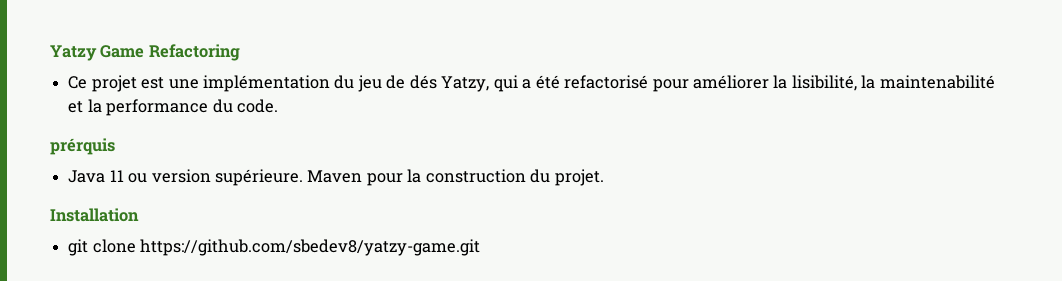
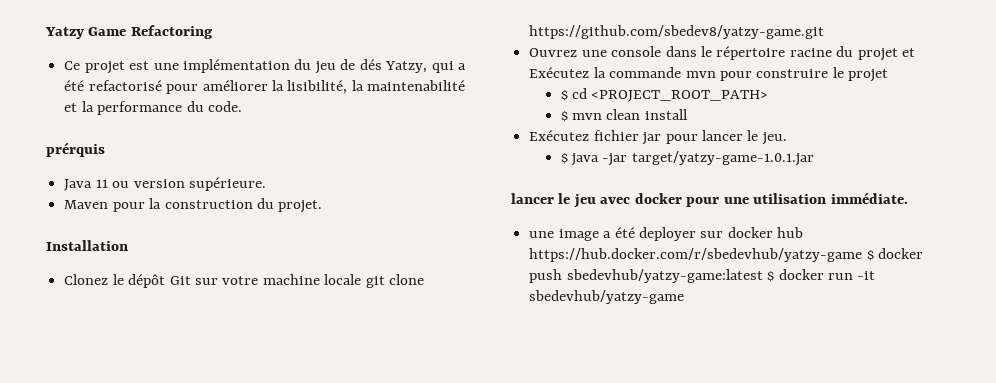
- Java 11 ou version supérieure. Maven pour la construction du projet.
+ Java 11 ou version supérieure.
+ Maven pour la construction du projet.
- git clone https://github.com/sbedev8/yatzy-game.git
+ Clonez le dépôt Git sur votre machine locale git clone https://github.com/sbedev8/yatzy-game.git
+ Ouvrez une console dans le répertoire racine du projet et Exécutez la commande mvn pour construire le projet
+ $ cd <PROJECT_ROOT_PATH>
+ $ mvn clean install
+ Exécutez fichier jar pour lancer le jeu.
+ $ java -jar target/yatzy-game-1.0.1.jar
+ lancer le jeu avec docker pour une utilisation immédiate.
+ une image a été deployer sur docker hub https://hub.docker.com/r/sbedevhub/yatzy-game $ docker push sbedevhub/yatzy-game:latest $ docker run -it sbedevhub/yatzy-game

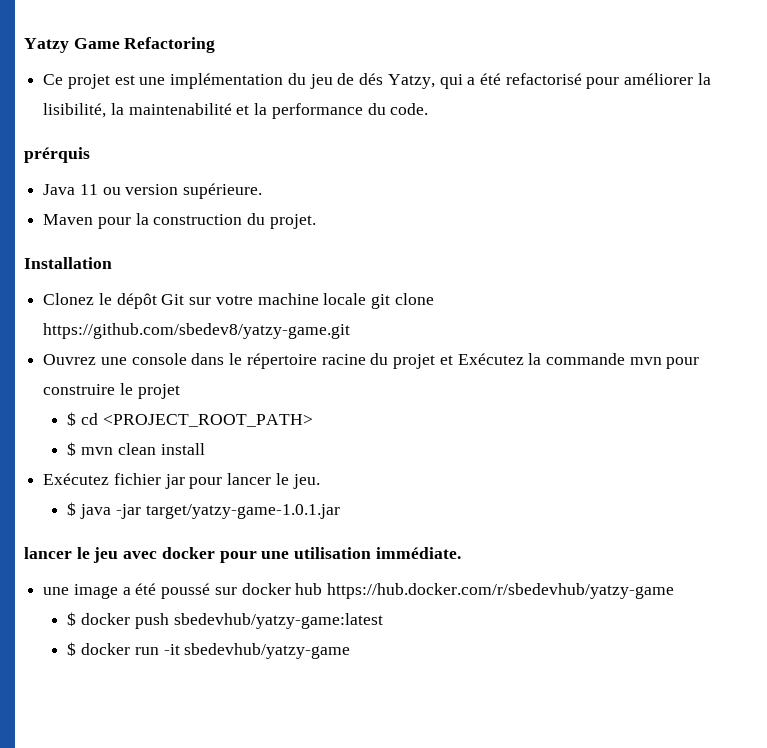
- une image a été deployer sur docker hub https://hub.docker.com/r/sbedevhub/yatzy-game $ docker push sbedevhub/yatzy-game:latest $ docker run -it sbedevhub/yatzy-game
+ une image a été poussé sur docker hub https://hub.docker.com/r/sbedevhub/yatzy-game
+ $ docker push sbedevhub/yatzy-game:latest
+ $ docker run -it sbedevhub/yatzy-game

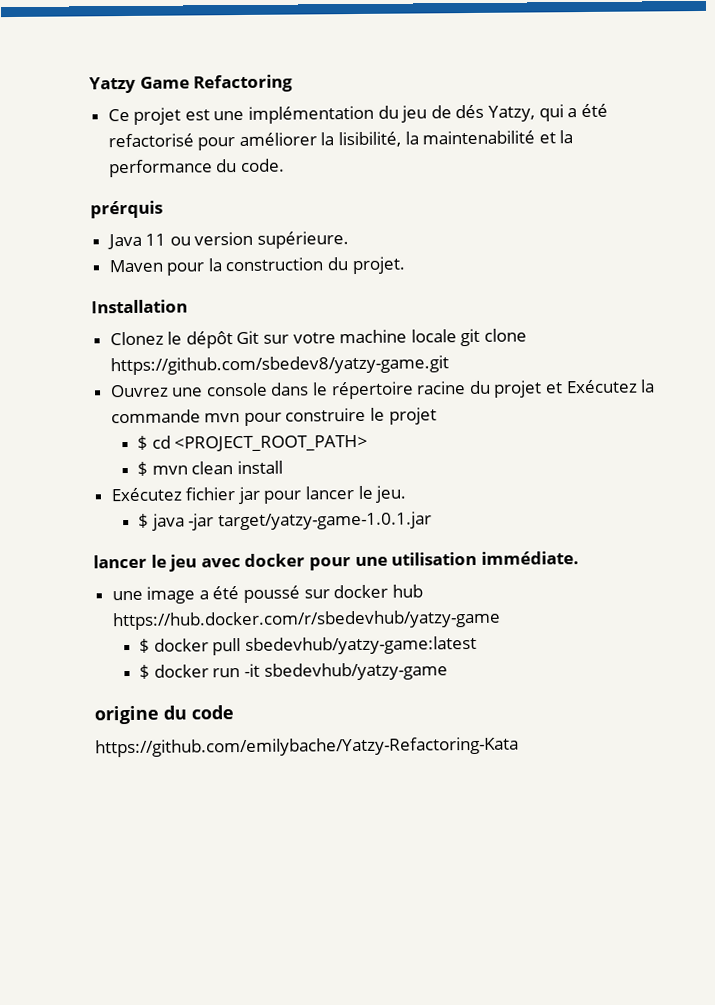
- $ docker push sbedevhub/yatzy-game:latest
+ $ docker pull sbedevhub/yatzy-game:latest
+ origine du code
+ https://github.com/emilybache/Yatzy-Refactoring-Kata

